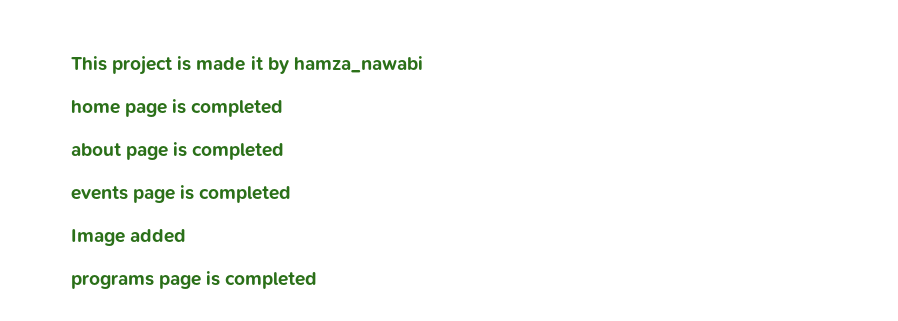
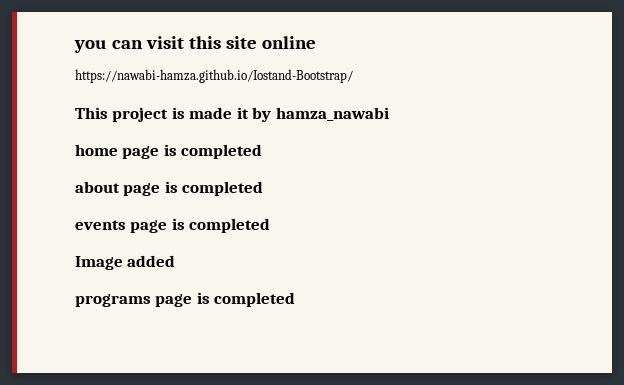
+ you can visit this site online
+ https://nawabi-hamza.github.io/Iostand-Bootstrap/

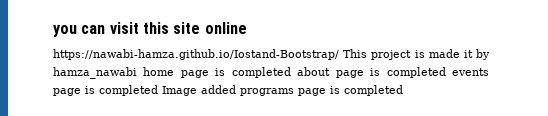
- https://nawabi-hamza.github.io/Iostand-Bootstrap/
- This project is made it by hamza_nawabi
- home page is completed
- about page is completed
- events page is completed
- Image added
- programs page is completed
+ https://nawabi-hamza.github.io/Iostand-Bootstrap/ This project is made it by hamza_nawabi home page is completed about page is completed events page is completed Image added programs page is completed

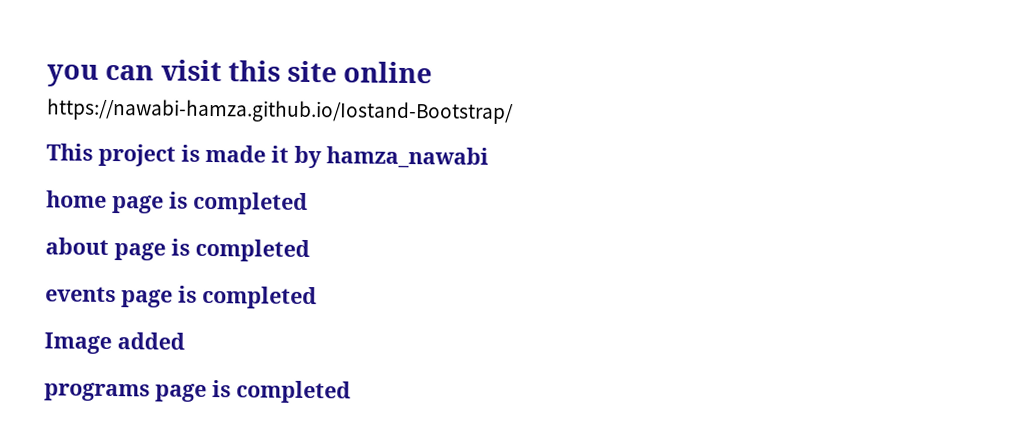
- https://nawabi-hamza.github.io/Iostand-Bootstrap/ This project is made it by hamza_nawabi home page is completed about page is completed events page is completed Image added programs page is completed
+ https://nawabi-hamza.github.io/Iostand-Bootstrap/
+ This project is made it by hamza_nawabi
+ home page is completed
+ about page is completed
+ events page is completed
+ Image added
+ programs page is completed

